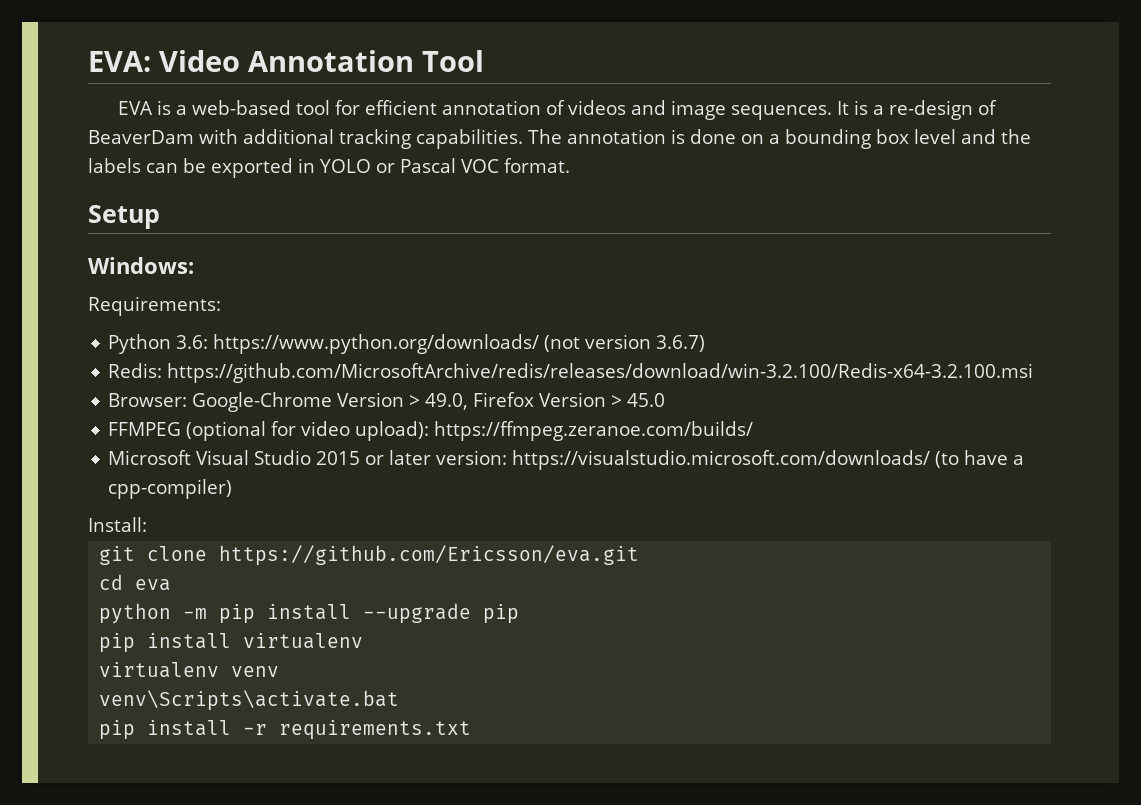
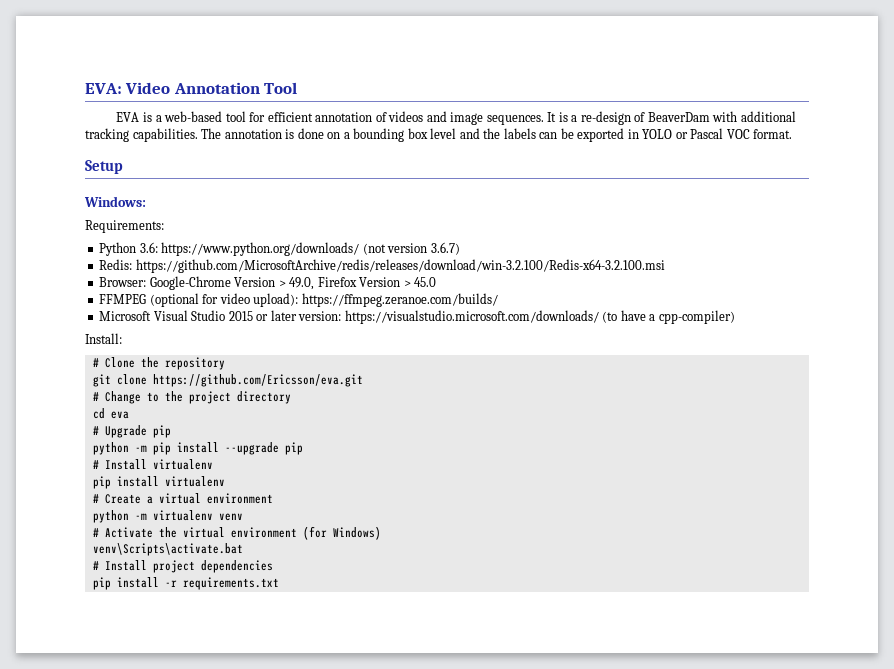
+ # Clone the repository
+ # Change to the project directory
+ # Upgrade pip
+ # Install virtualenv
- virtualenv venv
+ # Create a virtual environment
+ python -m virtualenv venv
+ # Activate the virtual environment (for Windows)
  venv\Scripts\activate.bat
+ # Install project dependencies

